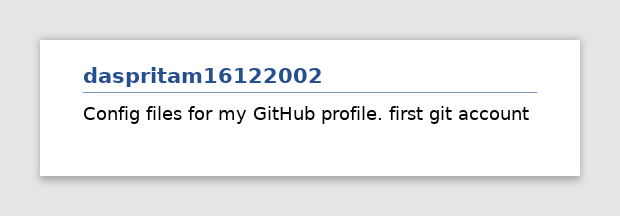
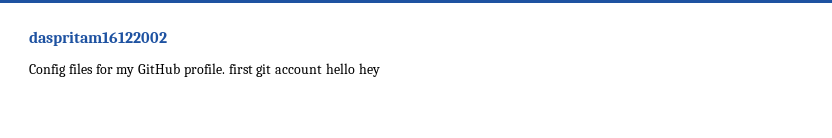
- Config files for my GitHub profile. first git account
+ Config files for my GitHub profile. first git account hello hey

